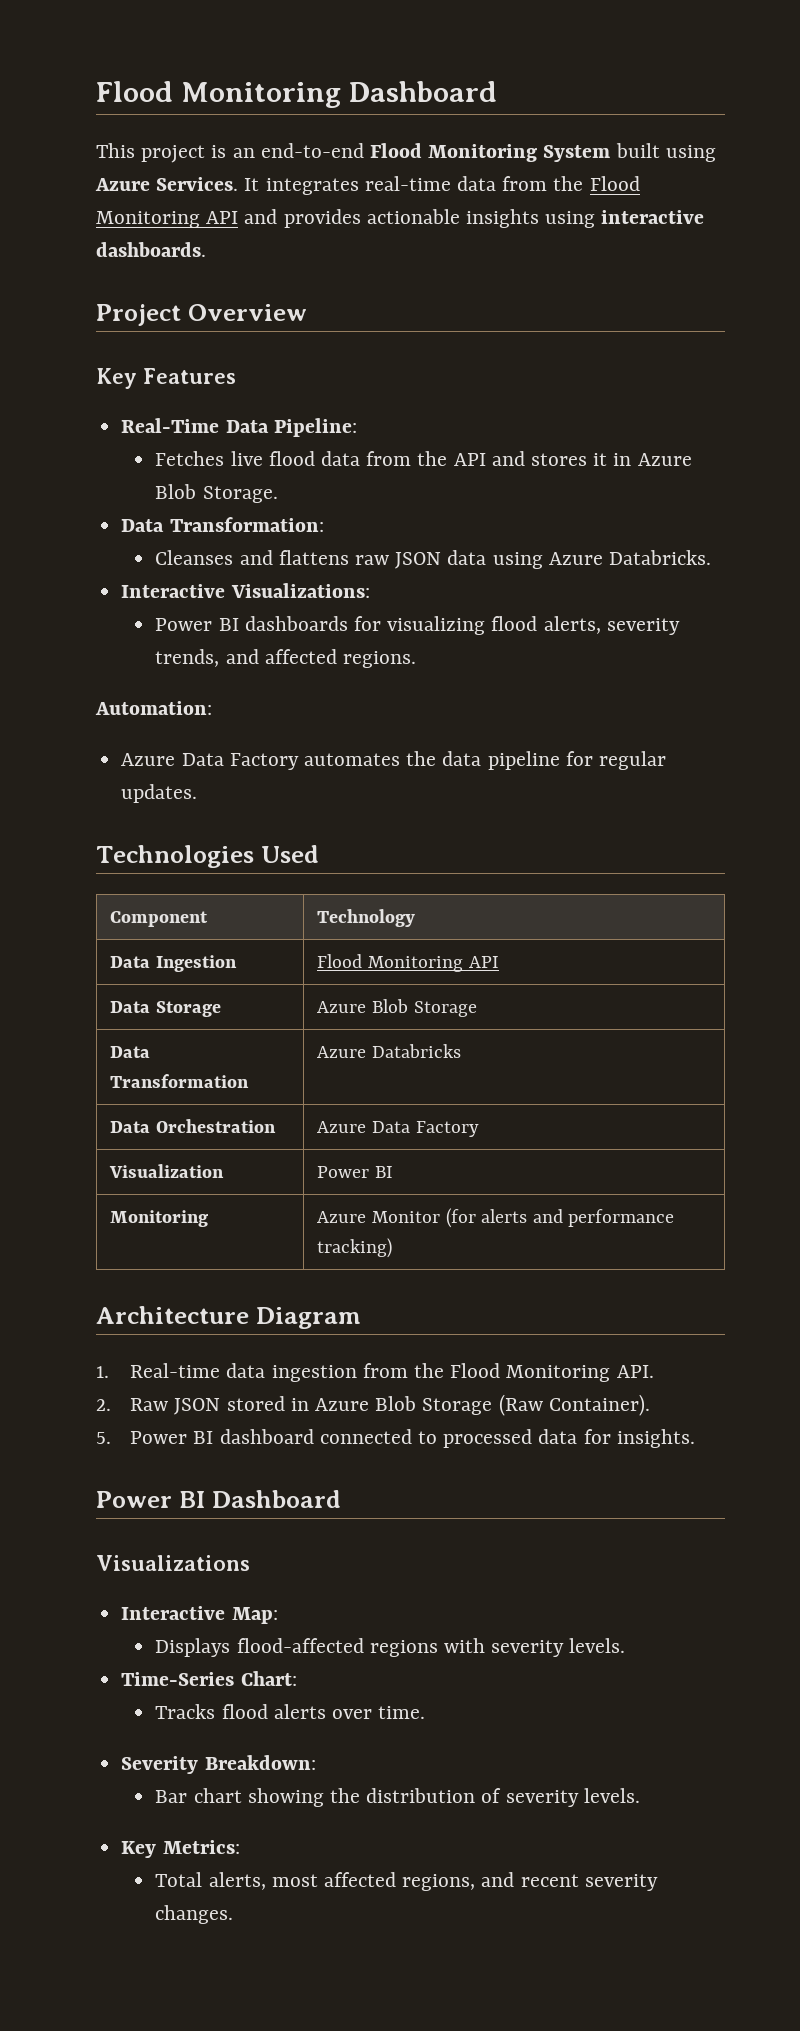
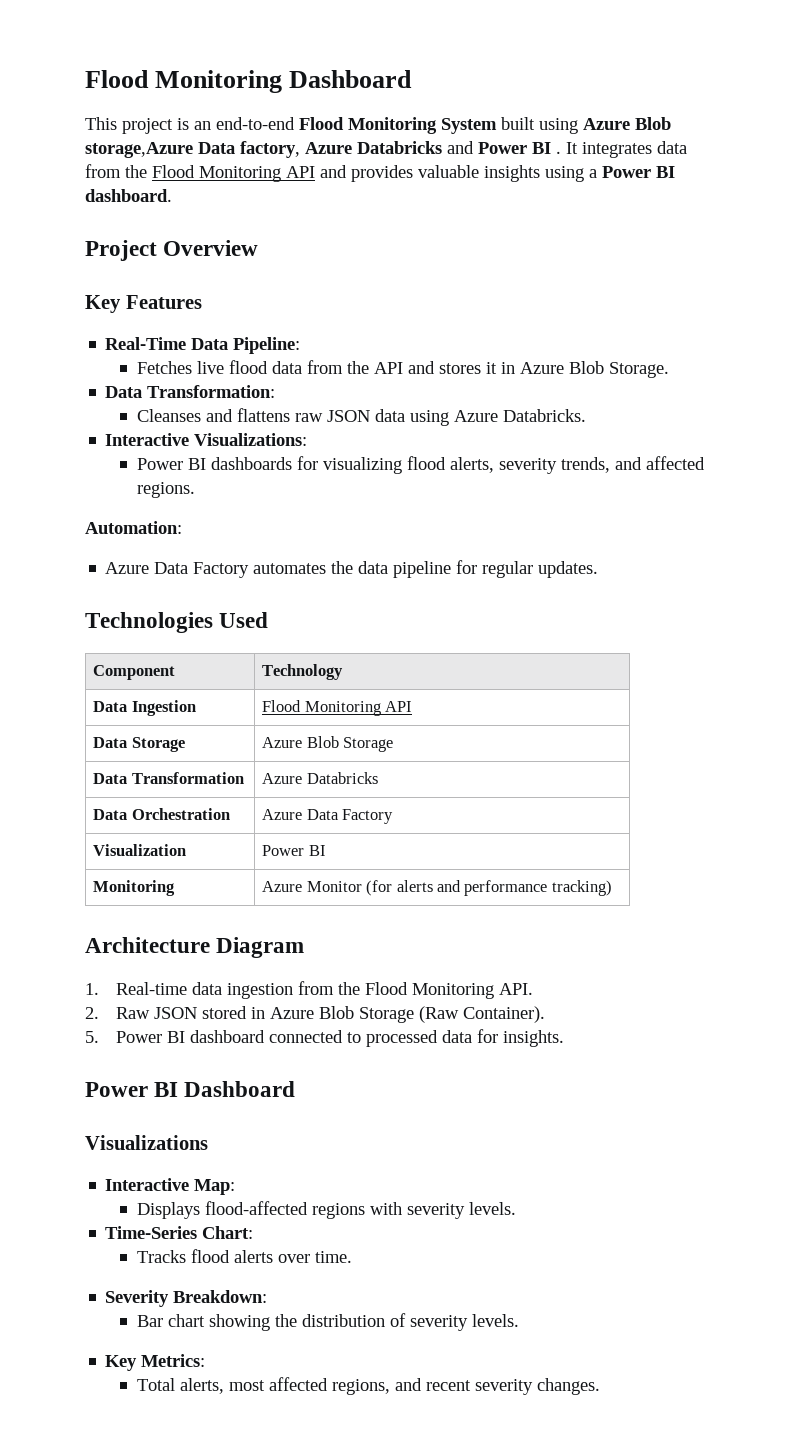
- This project is an end-to-end Flood Monitoring System built using Azure Services.
+ This project is an end-to-end Flood Monitoring System built using Azure Blob storage,Azure Data factory, Azure Databricks and Power BI .
- It integrates real-time data from the Flood Monitoring API and provides actionable insights using interactive dashboards.
+ It integrates data from the Flood Monitoring API and provides valuable insights using a Power BI dashboard.

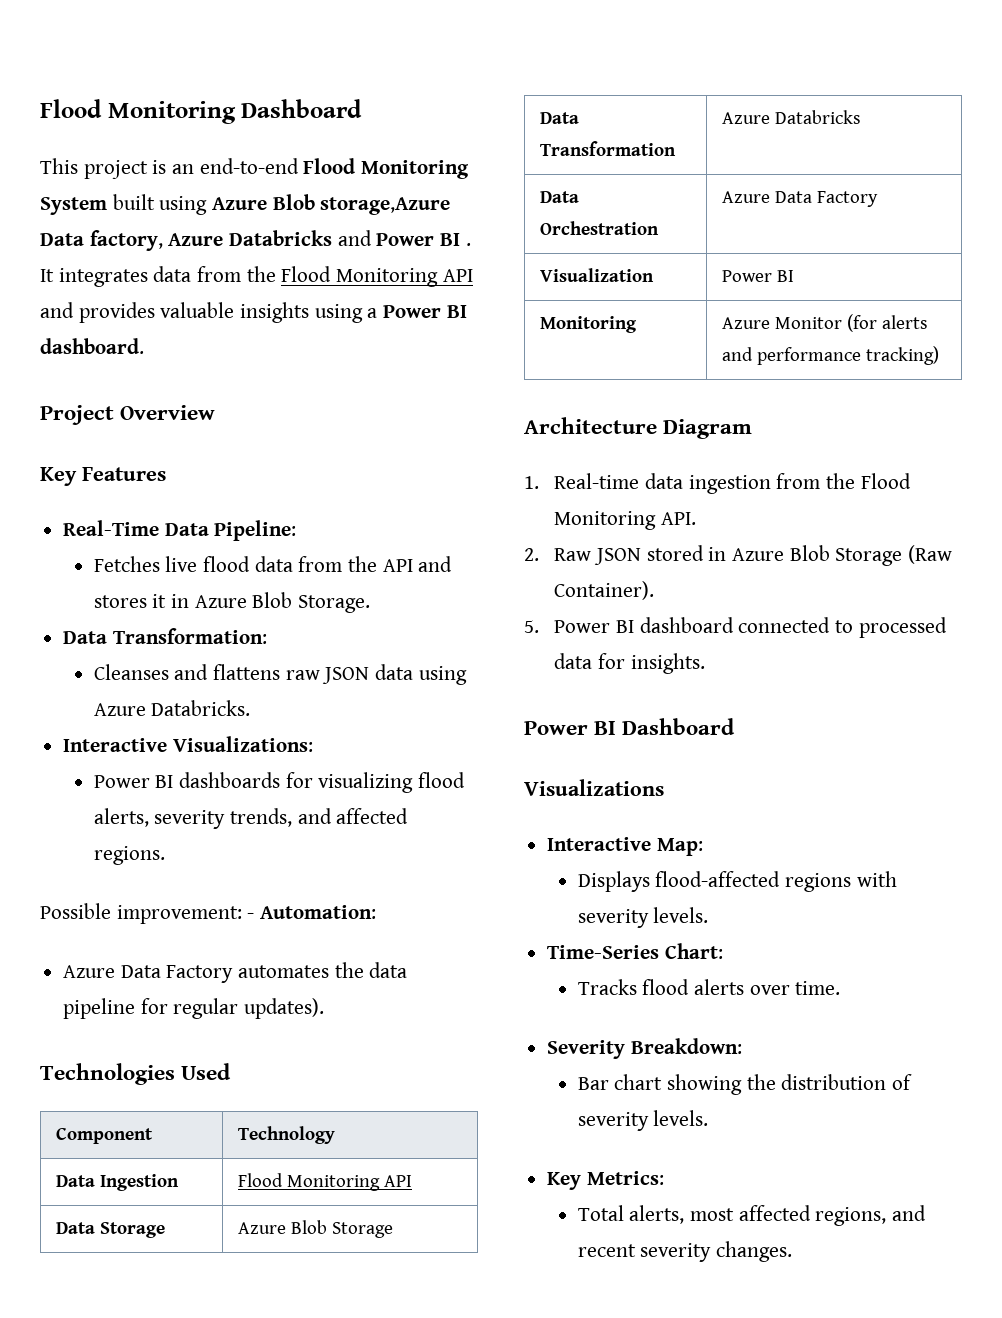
- Automation:
+ Possible improvement: - Automation:
- Azure Data Factory automates the data pipeline for regular updates.
+ Azure Data Factory automates the data pipeline for regular updates).

